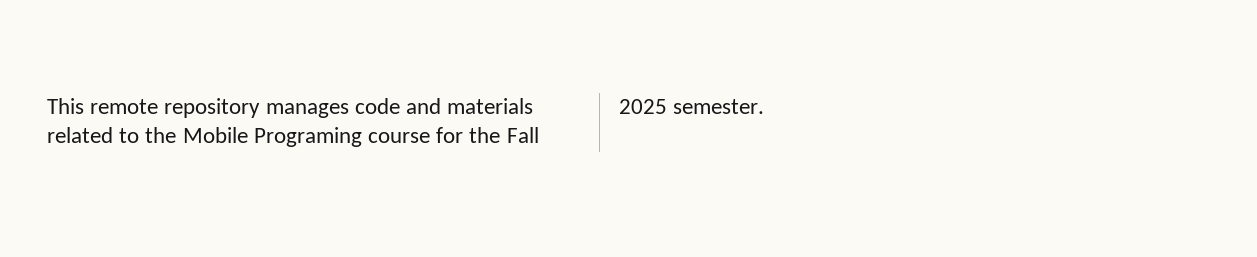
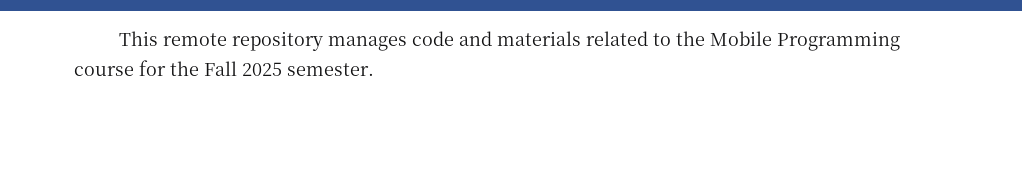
- This remote repository manages code and materials related to the Mobile Programing course for the Fall 2025 semester.
+ This remote repository manages code and materials related to the Mobile Programming course for the Fall 2025 semester.

